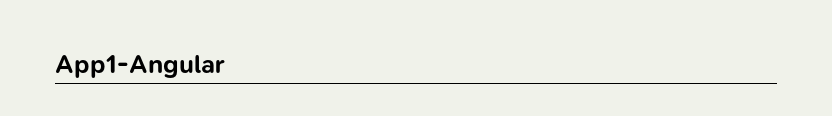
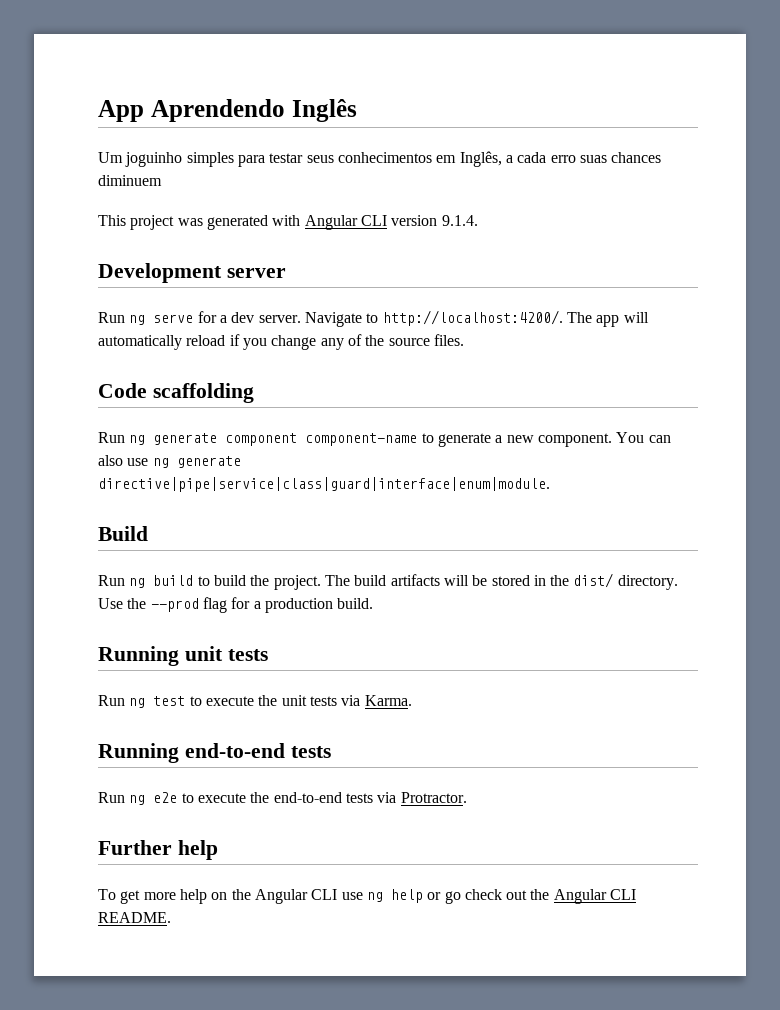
- App1-Angular
+ App Aprendendo Inglês
+ Um joguinho simples para testar seus conhecimentos em Inglês, a cada erro suas chances diminuem
+ This project was generated with Angular CLI version 9.1.4.
+ Development server
+ Run ng serve for a dev server. Navigate to http://localhost:4200/. The app will automatically reload if you change any of the source files.
+ Code scaffolding
+ Run ng generate component component-name to generate a new component. You can also use ng generate directive|pipe|service|class|guard|interface|enum|module.
+ Build
+ Run ng build to build the project. The build artifacts will be stored in the dist/ directory. Use the --prod flag for a production build.
+ Running unit tests
+ Run ng test to execute the unit tests via Karma.
+ Running end-to-end tests
+ Run ng e2e to execute the end-to-end tests via Protractor.
+ Further help
+ To get more help on the Angular CLI use ng help or go check out the Angular CLI README.

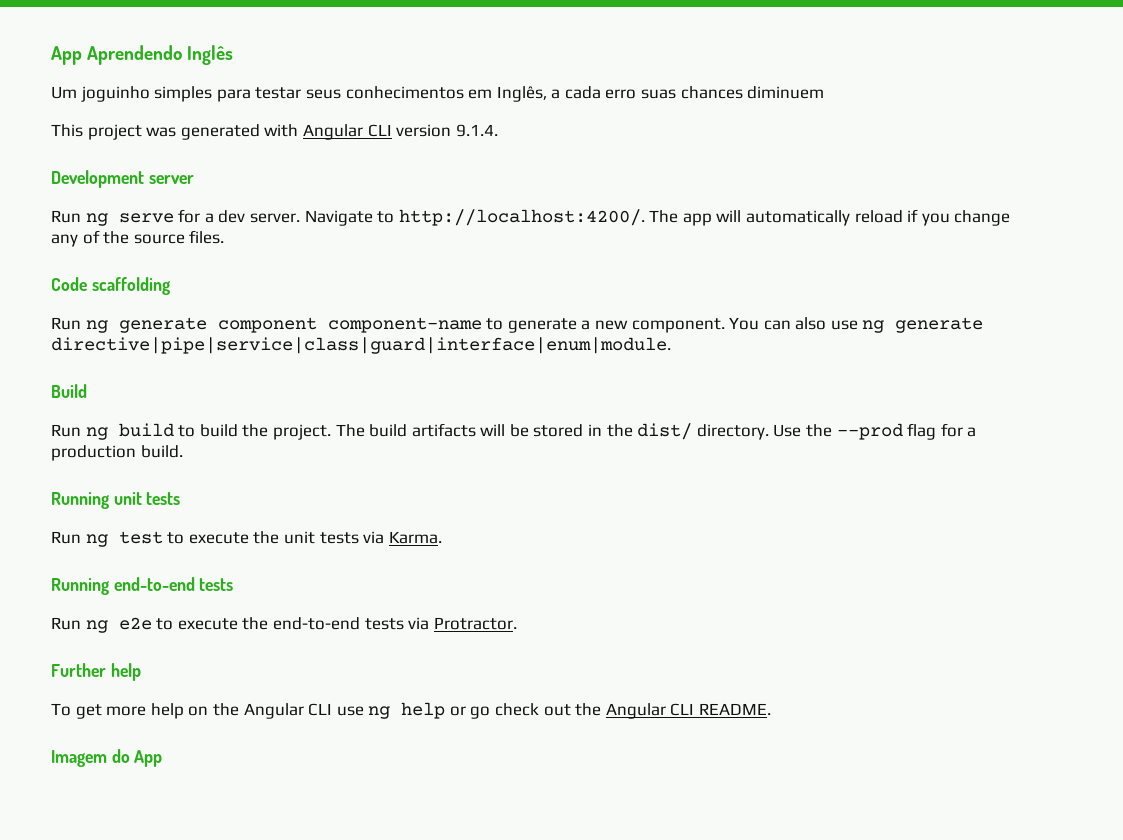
+ Imagem do App

